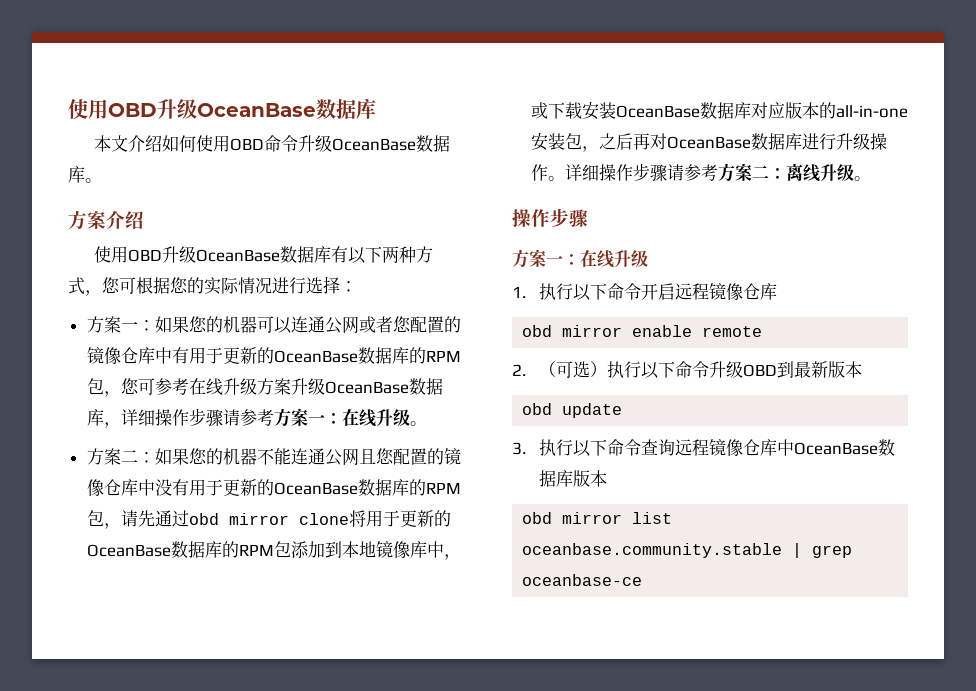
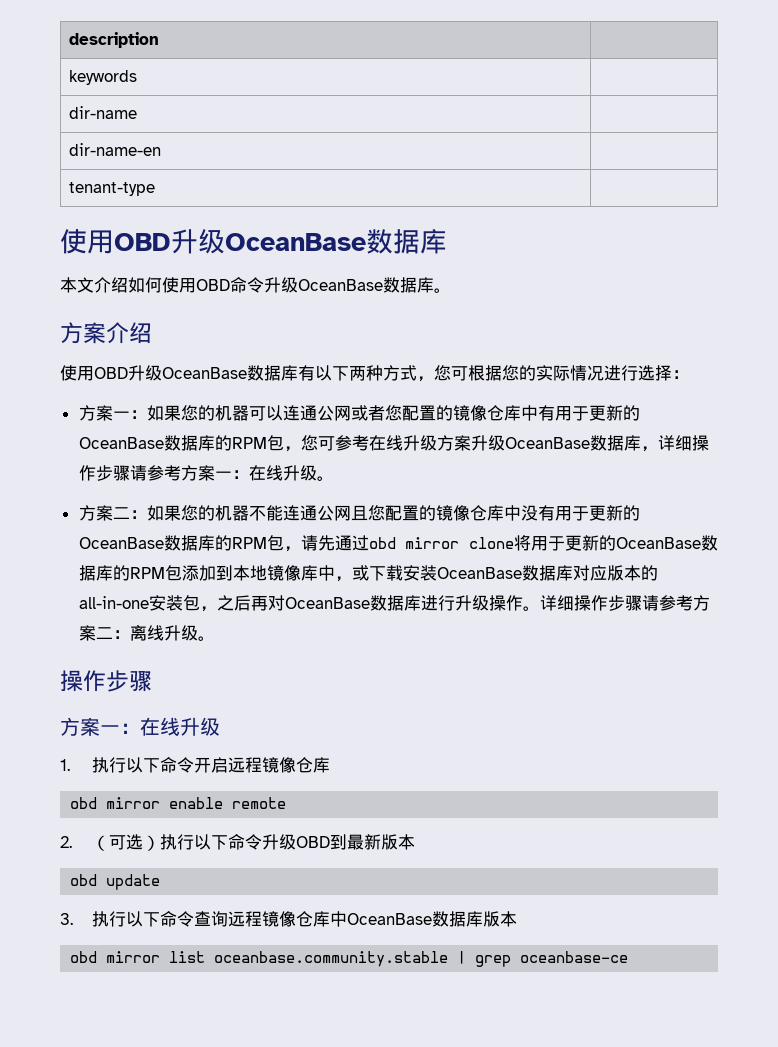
+ description |
+ keywords |
+ dir-name |
+ dir-name-en |
+ tenant-type |

